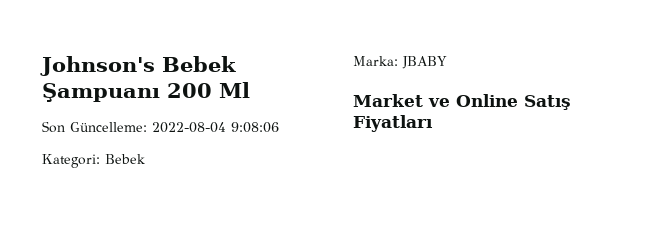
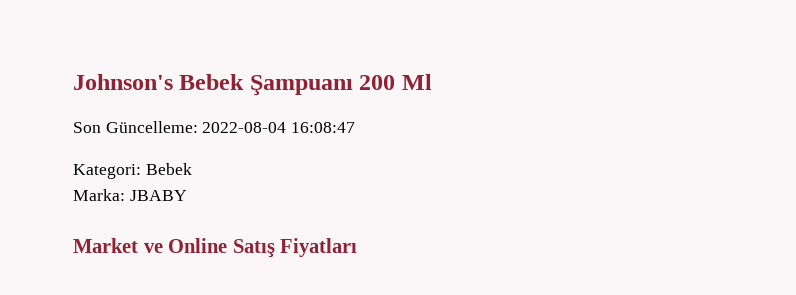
- Son Güncelleme: 2022-08-04 9:08:06
+ Son Güncelleme: 2022-08-04 16:08:47

